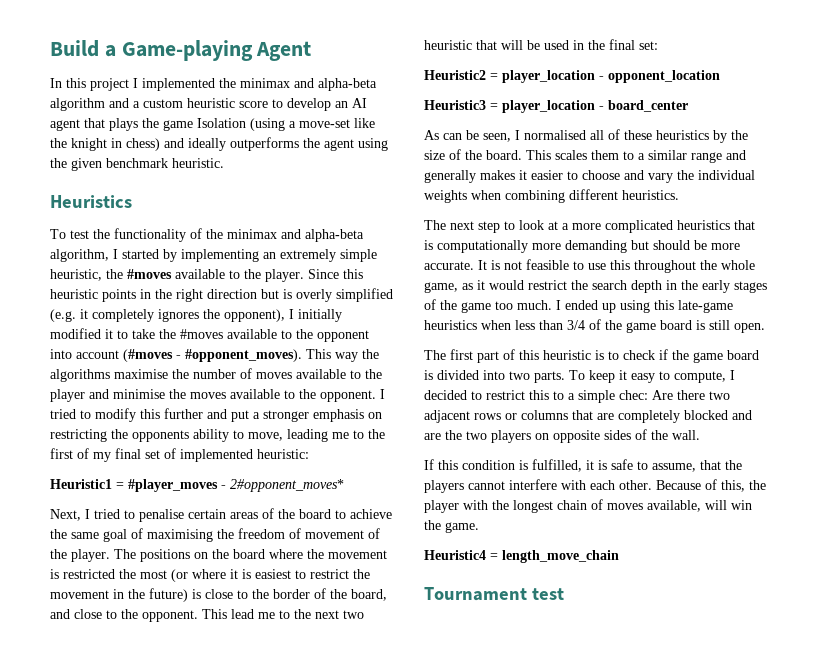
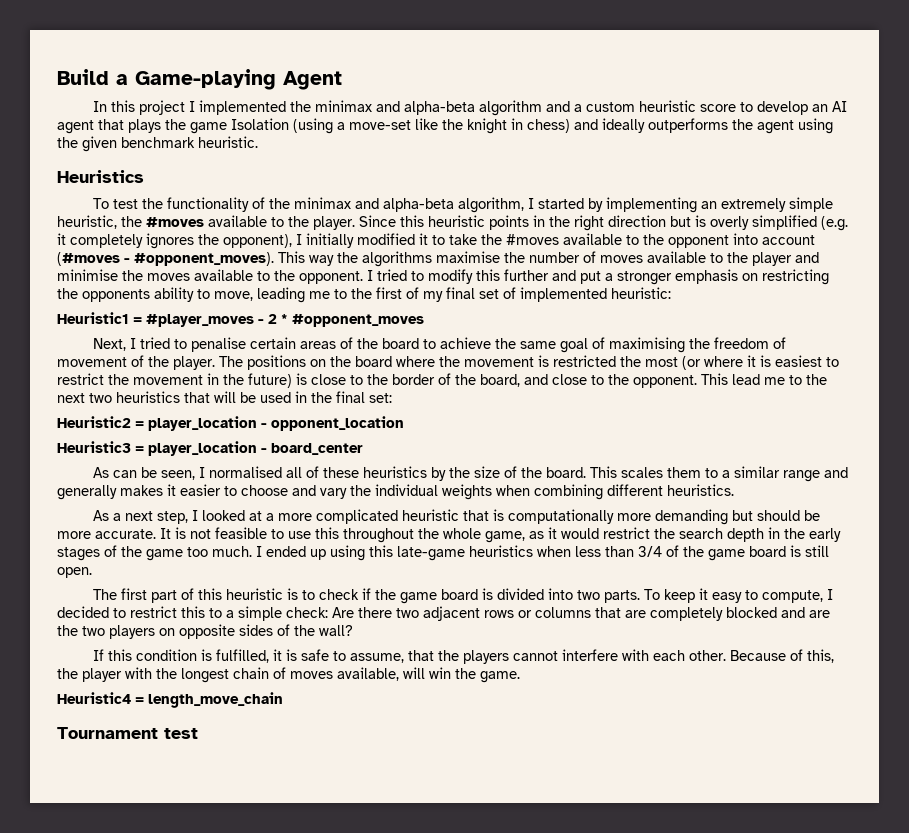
- Heuristic1 = #player_moves - 2#opponent_moves*
+ Heuristic1 = #player_moves - 2 * #opponent_moves
- This lead me to the next two heuristic that will be used in the final set:
+ This lead me to the next two heuristics that will be used in the final set:
- The next step to look at a more complicated heuristics that is computationally more demanding but should be more accurate.
+ As a next step, I looked at a more complicated heuristic that is computationally more demanding but should be more accurate.
- To keep it easy to compute, I decided to restrict this to a simple chec: Are there two adjacent rows or columns that are completely blocked and are the two players on opposite sides of the wall.
+ To keep it easy to compute, I decided to restrict this to a simple check: Are there two adjacent rows or columns that are completely blocked and are the two players on opposite sides of the wall?

